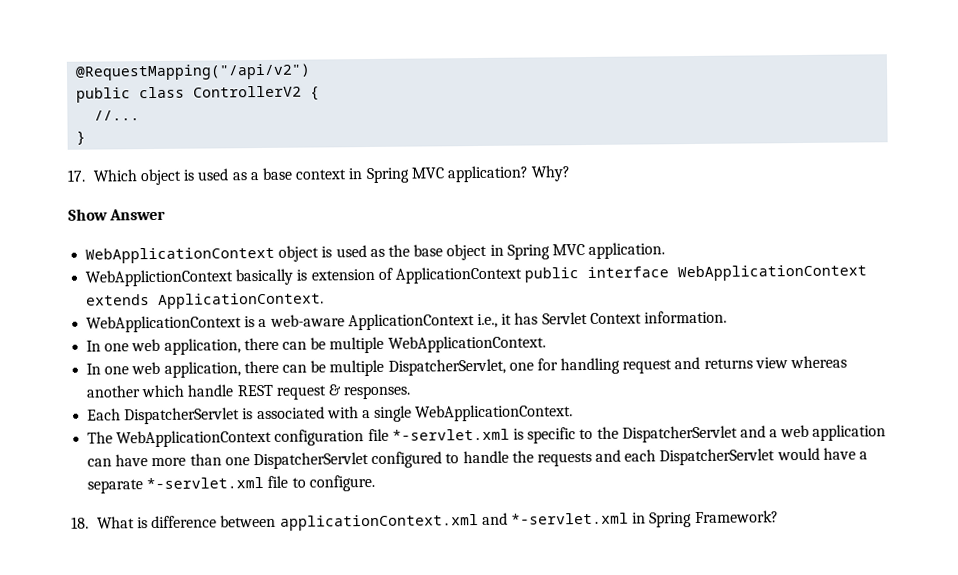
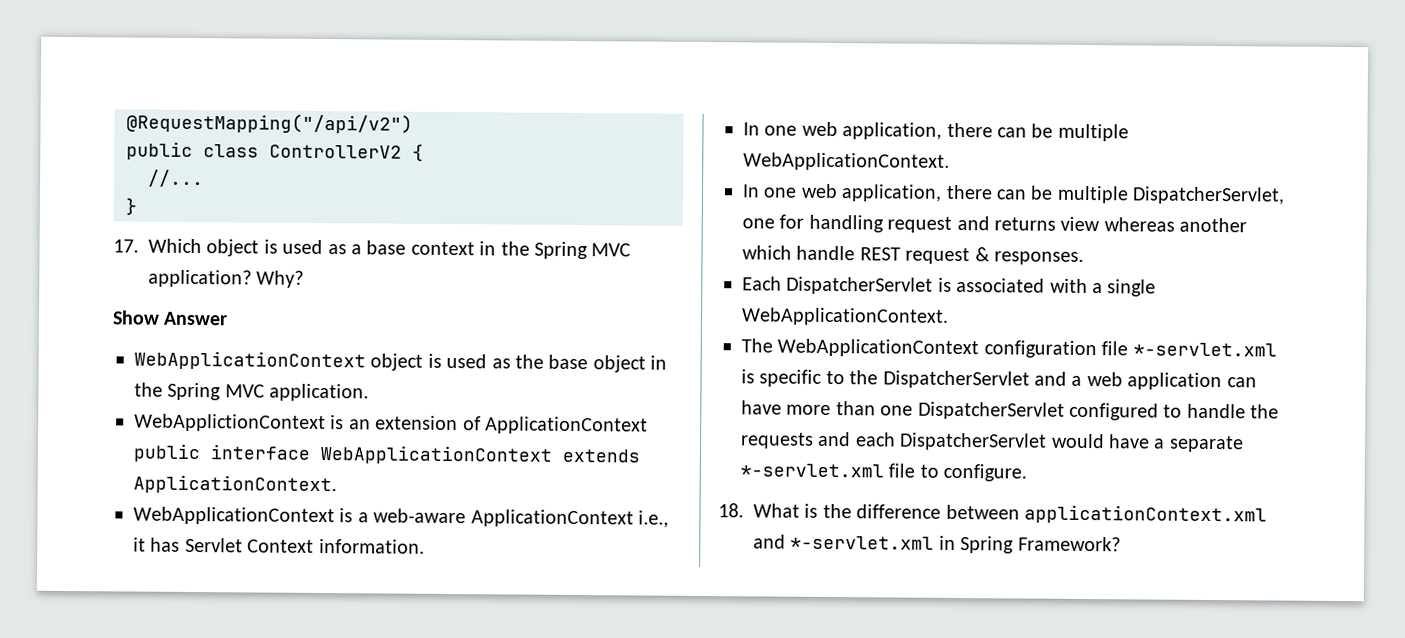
- 17. Which object is used as a base context in Spring MVC application?
+ 17. Which object is used as a base context in the Spring MVC application?
- WebApplicationContext object is used as the base object in Spring MVC application.
+ WebApplicationContext object is used as the base object in the Spring MVC application.
- WebApplictionContext basically is extension of ApplicationContext public interface WebApplicationContext extends ApplicationContext.
+ WebApplictionContext is an extension of ApplicationContext public interface WebApplicationContext extends ApplicationContext.
- 18. What is difference between applicationContext.xml and *-servlet.xml in Spring Framework?
+ 18. What is the difference between applicationContext.xml and *-servlet.xml in Spring Framework?

